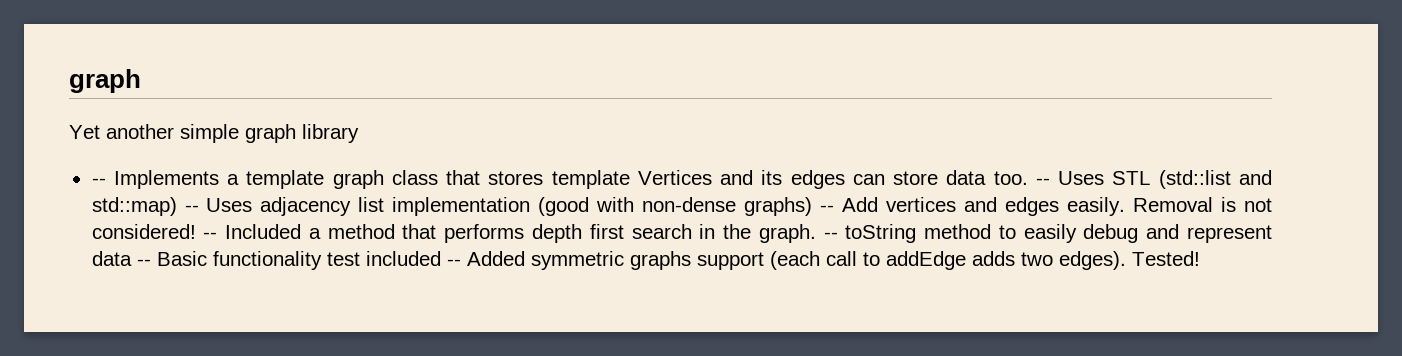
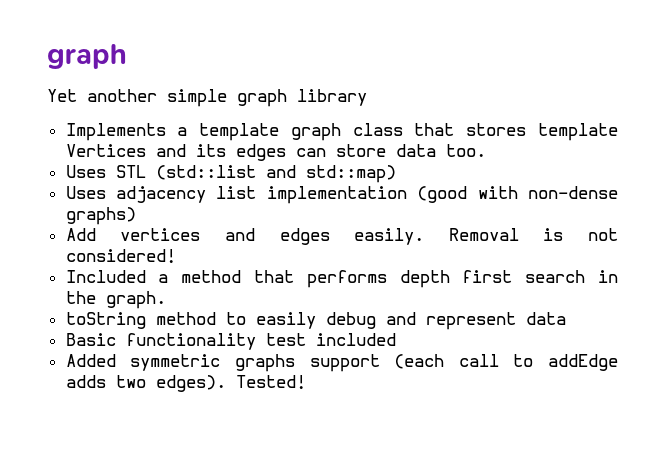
- -- Implements a template graph class that stores template Vertices and its edges can store data too. -- Uses STL (std::list and std::map) -- Uses adjacency list implementation (good with non-dense graphs) -- Add vertices and edges easily.
+ Implements a template graph class that stores template Vertices and its edges can store data too.
+ Uses STL (std::list and std::map)
+ Uses adjacency list implementation (good with non-dense graphs)
+ Add vertices and edges easily.
- Removal is not considered! -- Included a method that performs depth first search in the graph. -- toString method to easily debug and represent data -- Basic functionality test included -- Added symmetric graphs support (each call to addEdge adds two edges).
+ Removal is not considered!
+ Included a method that performs depth first search in the graph.
+ toString method to easily debug and represent data
+ Basic functionality test included
+ Added symmetric graphs support (each call to addEdge adds two edges).

